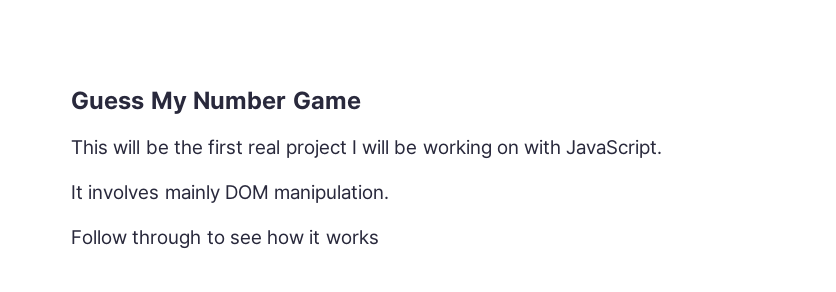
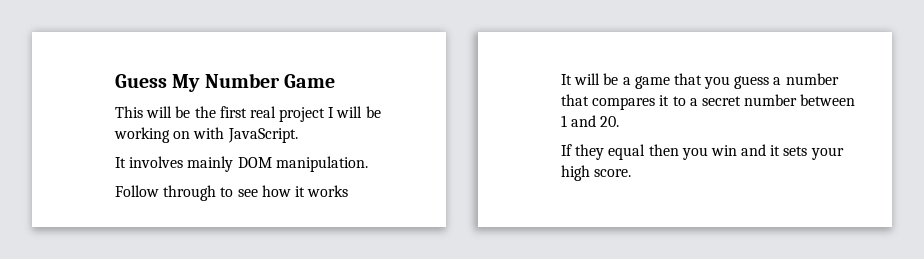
+ It will be a game that you guess a number that compares it to a secret number between 1 and 20.
+ If they equal then you win and it sets your high score.

